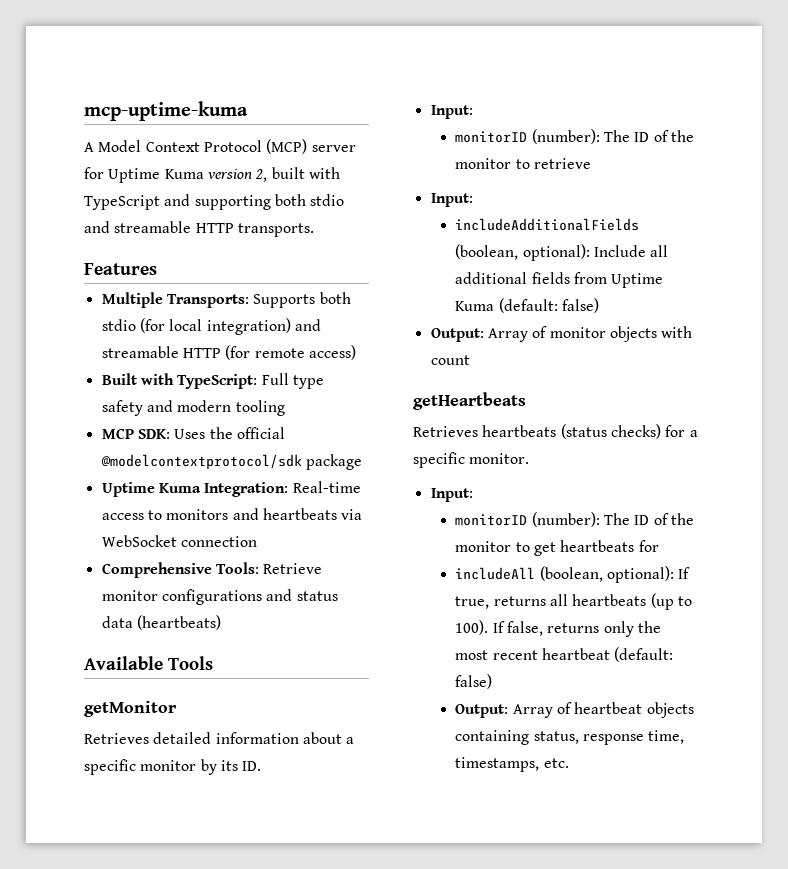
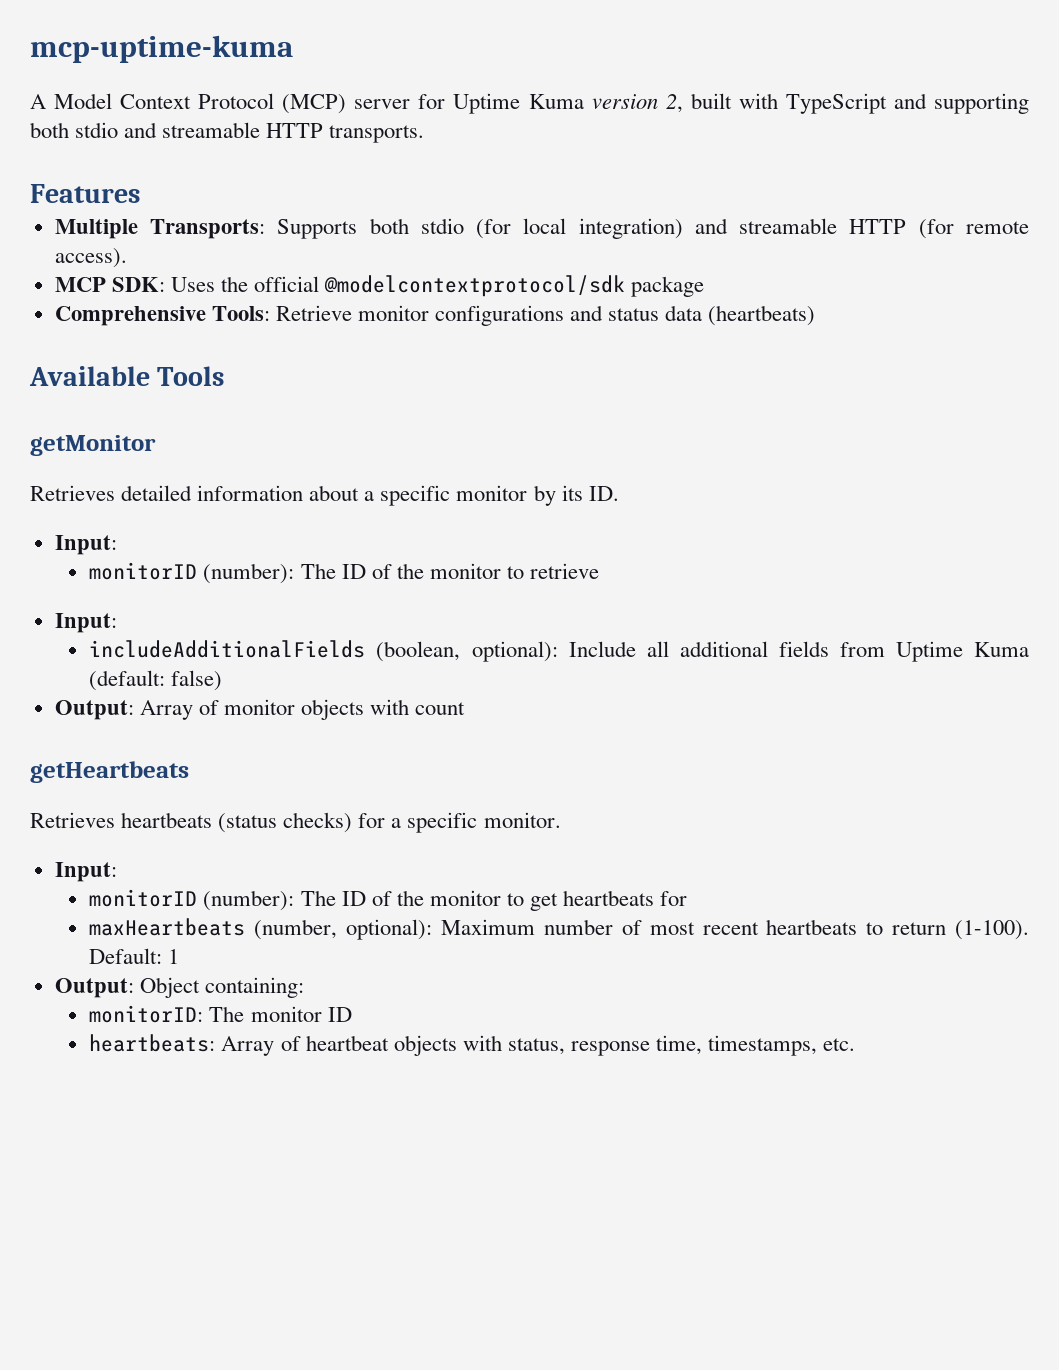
- Multiple Transports: Supports both stdio (for local integration) and streamable HTTP (for remote access)
- Built with TypeScript: Full type safety and modern tooling
+ Multiple Transports: Supports both stdio (for local integration) and streamable HTTP (for remote access).
- Uptime Kuma Integration: Real-time access to monitors and heartbeats via WebSocket connection
- includeAll (boolean, optional): If true, returns all heartbeats (up to 100). If false, returns only the most recent heartbeat (default: false)
- Output: Array of heartbeat objects containing status, response time, timestamps, etc.
+ maxHeartbeats (number, optional): Maximum number of most recent heartbeats to return (1-100). Default: 1
+ Output: Object containing:
+ monitorID: The monitor ID
+ heartbeats: Array of heartbeat objects with status, response time, timestamps, etc.

